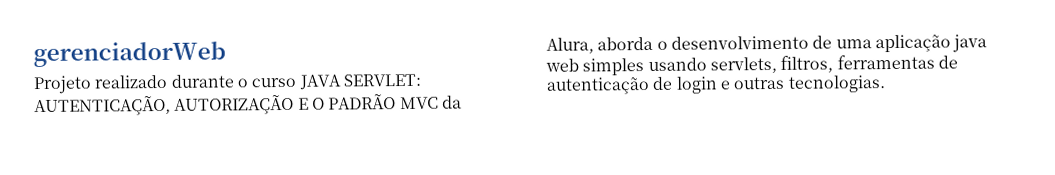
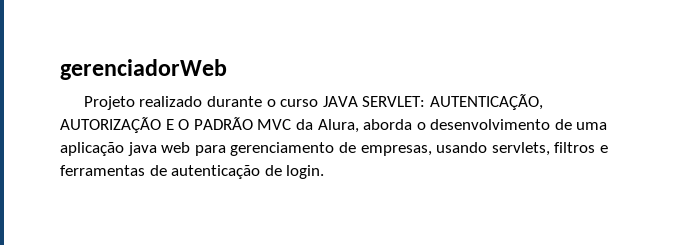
- Projeto realizado durante o curso JAVA SERVLET: AUTENTICAÇÃO, AUTORIZAÇÃO E O PADRÃO MVC da Alura, aborda o desenvolvimento de uma aplicação java web simples usando servlets, filtros, ferramentas de autenticação de login e outras tecnologias.
+ Projeto realizado durante o curso JAVA SERVLET: AUTENTICAÇÃO, AUTORIZAÇÃO E O PADRÃO MVC da Alura, aborda o desenvolvimento de uma aplicação java web para gerenciamento de empresas, usando servlets, filtros e ferramentas de autenticação de login.

